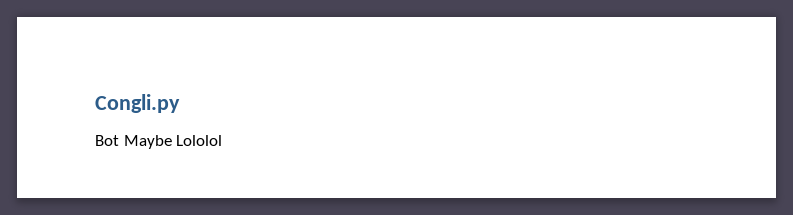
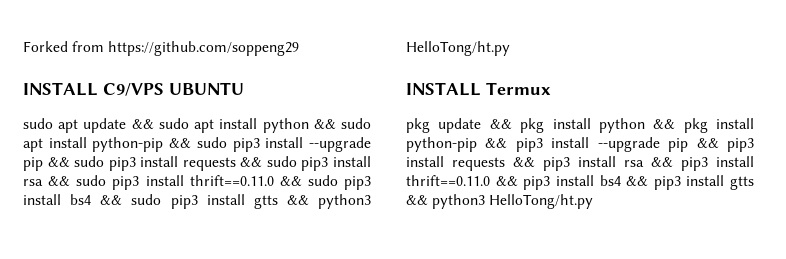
- Congli.py
- Bot Maybe Lololol
+ Forked from https://github.com/soppeng29
+ INSTALL C9/VPS UBUNTU
+ sudo apt update && sudo apt install python && sudo apt install python-pip && sudo pip3 install --upgrade pip && sudo pip3 install requests && sudo pip3 install rsa && sudo pip3 install thrift==0.11.0 && sudo pip3 install bs4 && sudo pip3 install gtts && python3 HelloTong/ht.py
+ INSTALL Termux
+ pkg update && pkg install python && pkg install python-pip && pip3 install --upgrade pip && pip3 install requests && pip3 install rsa && pip3 install thrift==0.11.0 && pip3 install bs4 && pip3 install gtts && python3 HelloTong/ht.py

